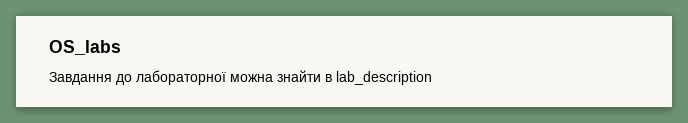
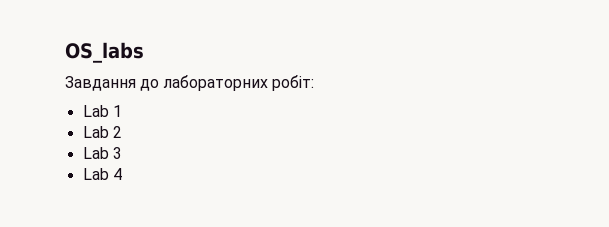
- Завдання до лабораторної можна знайти в lab_description
+ Завдання до лабораторних робіт:
+ Lab 1
+ Lab 2
+ Lab 3
+ Lab 4

